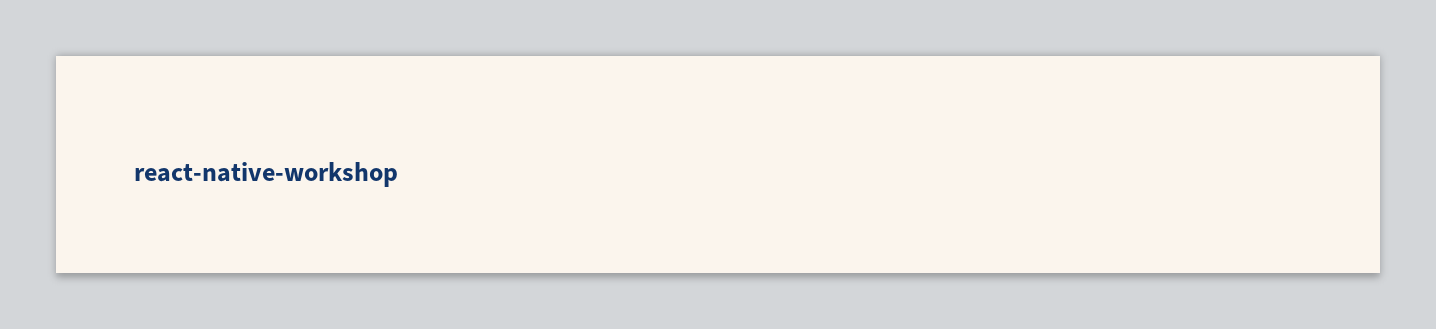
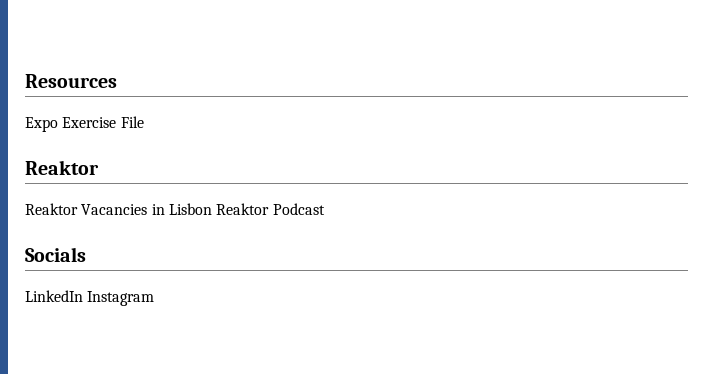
- react-native-workshop
+ Resources
+ Expo Exercise File
+ Reaktor
+ Reaktor Vacancies in Lisbon Reaktor Podcast
+ Socials
+ LinkedIn Instagram

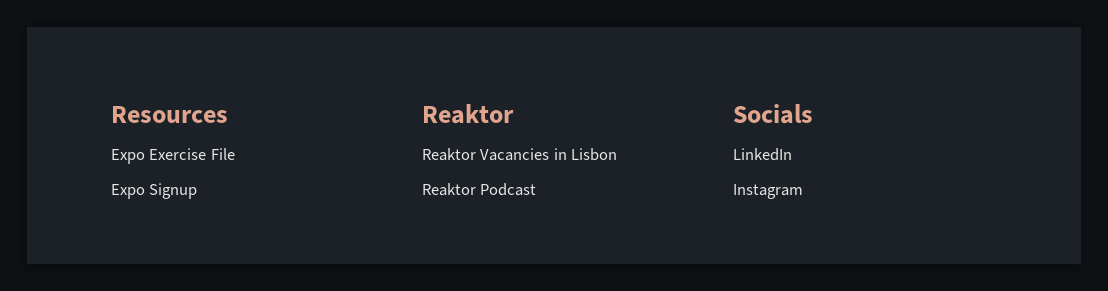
+ Expo Signup
- Reaktor Vacancies in Lisbon Reaktor Podcast
+ Reaktor Vacancies in Lisbon
+ Reaktor Podcast
- LinkedIn Instagram
+ LinkedIn
+ Instagram

